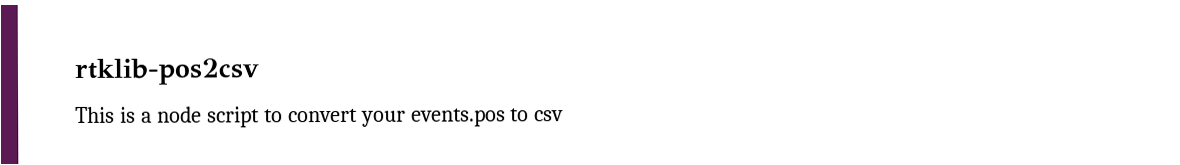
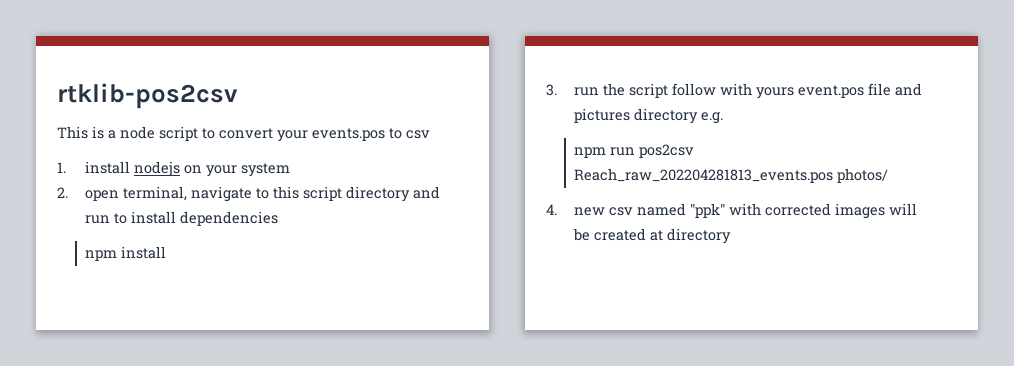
+ 1. install nodejs on your system
+ 2. open terminal, navigate to this script directory and run to install dependencies
+ npm install
+ 3. run the script follow with yours event.pos file and pictures directory e.g.
+ npm run pos2csv Reach_raw_202204281813_events.pos photos/
+ 4. new csv named "ppk" with corrected images will be created at directory

